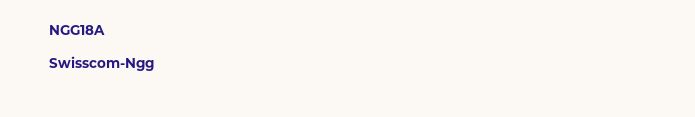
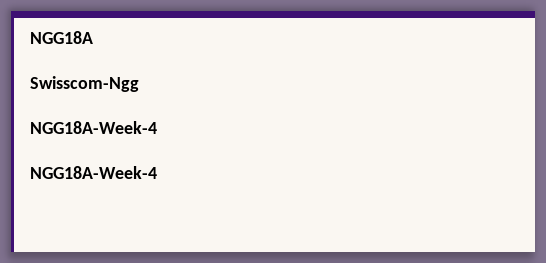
  Swisscom-Ngg
+ NGG18A-Week-4
+ NGG18A-Week-4

